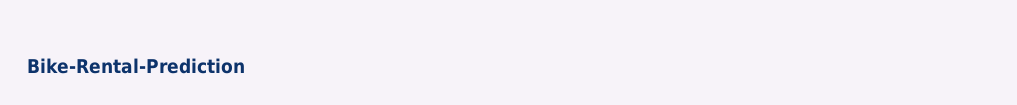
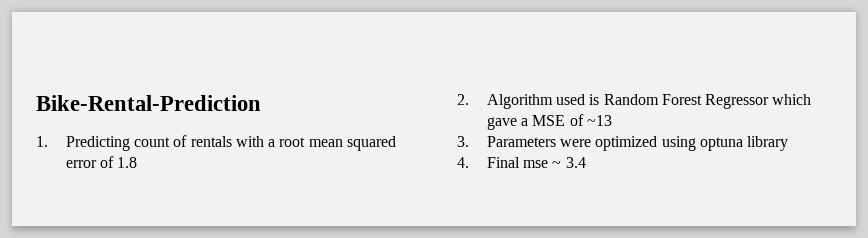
+ 1. Predicting count of rentals with a root mean squared error of 1.8
+ 2. Algorithm used is Random Forest Regressor which gave a MSE of ~13
+ 3. Parameters were optimized using optuna library
+ 4. Final mse ~ 3.4

